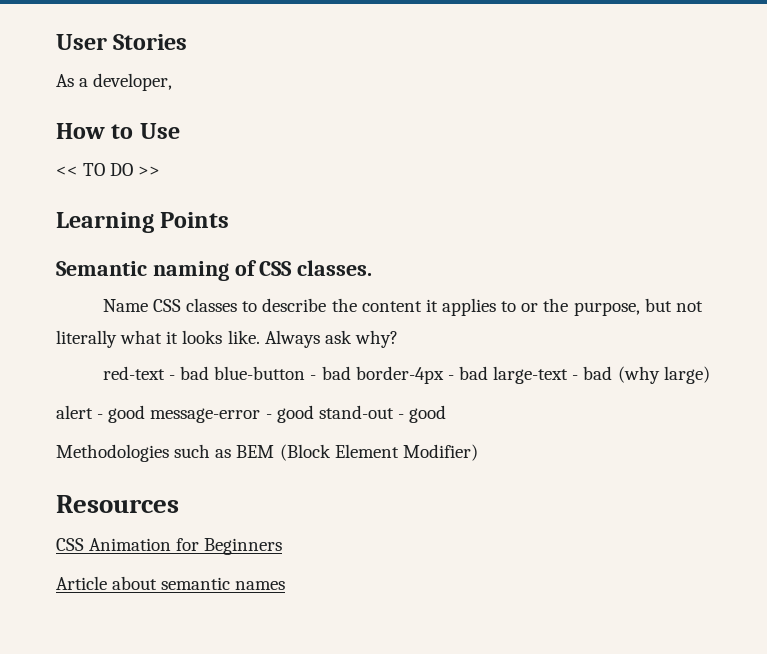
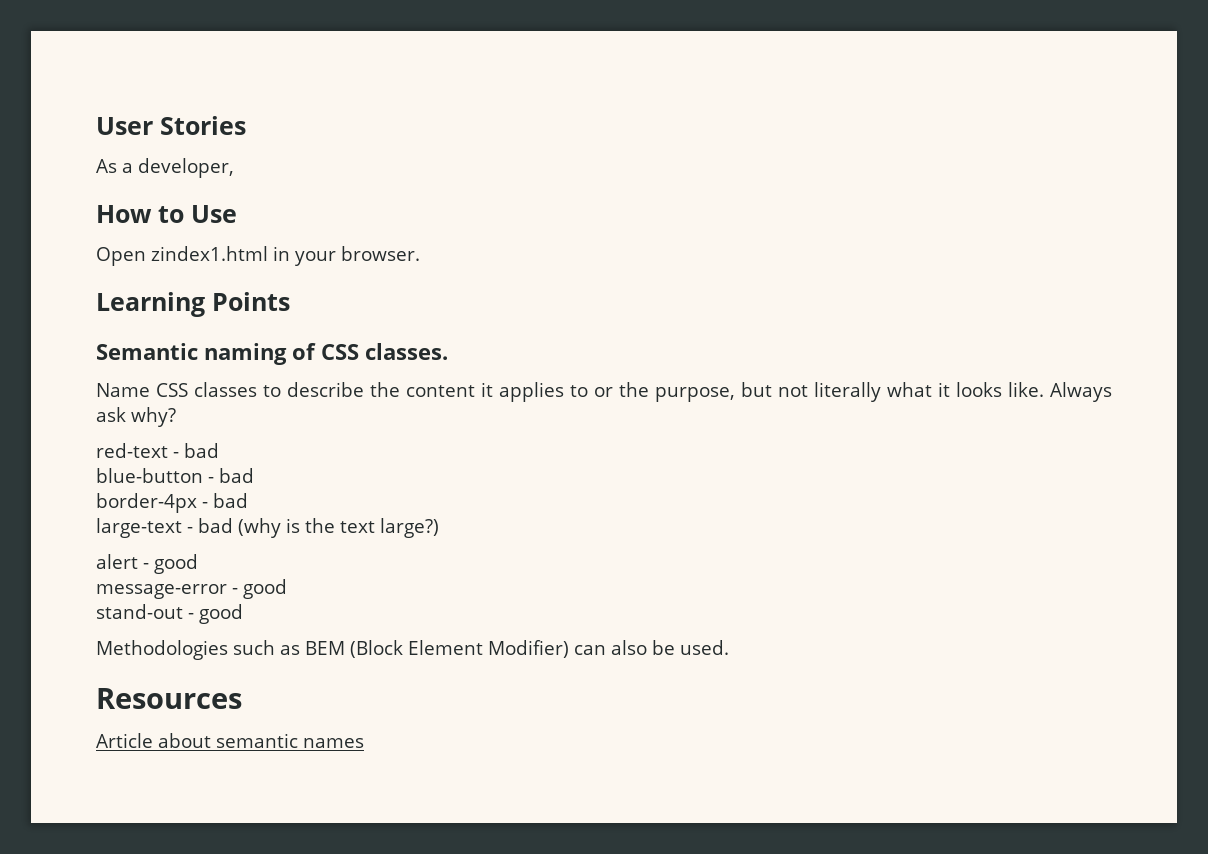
- << TO DO >>
+ Open zindex1.html in your browser.
- red-text - bad blue-button - bad border-4px - bad large-text - bad (why large)
+ red-text - bad
+ blue-button - bad
+ border-4px - bad
+ large-text - bad (why is the text large?)
- alert - good message-error - good stand-out - good
+ alert - good
+ message-error - good
+ stand-out - good
- Methodologies such as BEM (Block Element Modifier)
+ Methodologies such as BEM (Block Element Modifier) can also be used.
  Resources
- CSS Animation for Beginners

